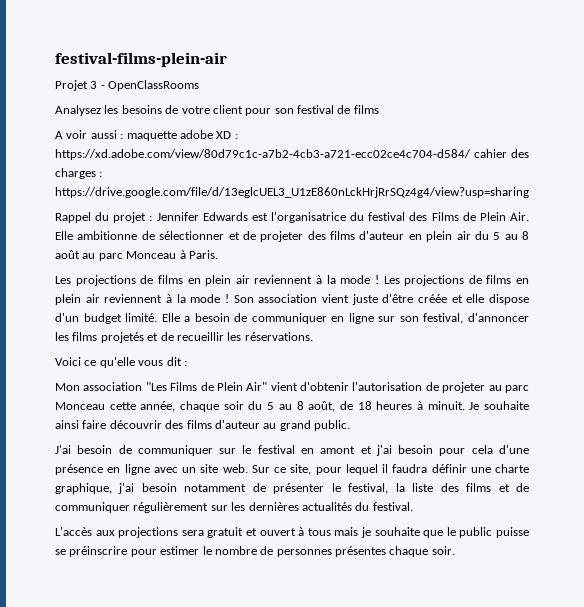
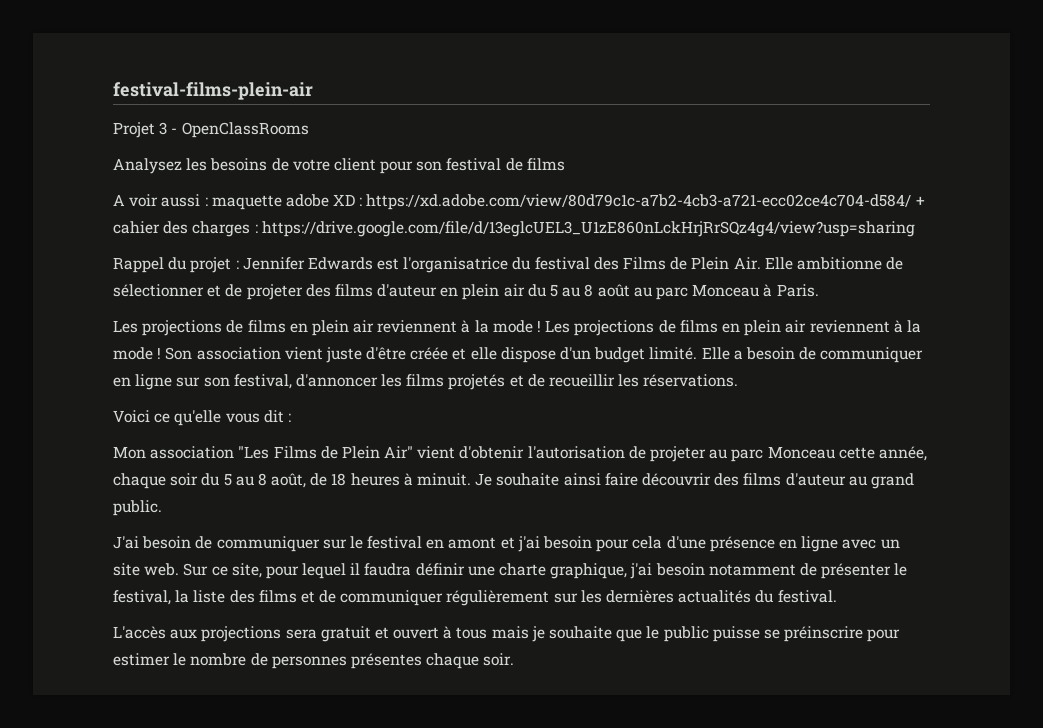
- A voir aussi : maquette adobe XD : https://xd.adobe.com/view/80d79c1c-a7b2-4cb3-a721-ecc02ce4c704-d584/ cahier des charges : https://drive.google.com/file/d/13eglcUEL3_U1zE860nLckHrjRrSQz4g4/view?usp=sharing
+ A voir aussi : maquette adobe XD : https://xd.adobe.com/view/80d79c1c-a7b2-4cb3-a721-ecc02ce4c704-d584/ + cahier des charges : https://drive.google.com/file/d/13eglcUEL3_U1zE860nLckHrjRrSQz4g4/view?usp=sharing

